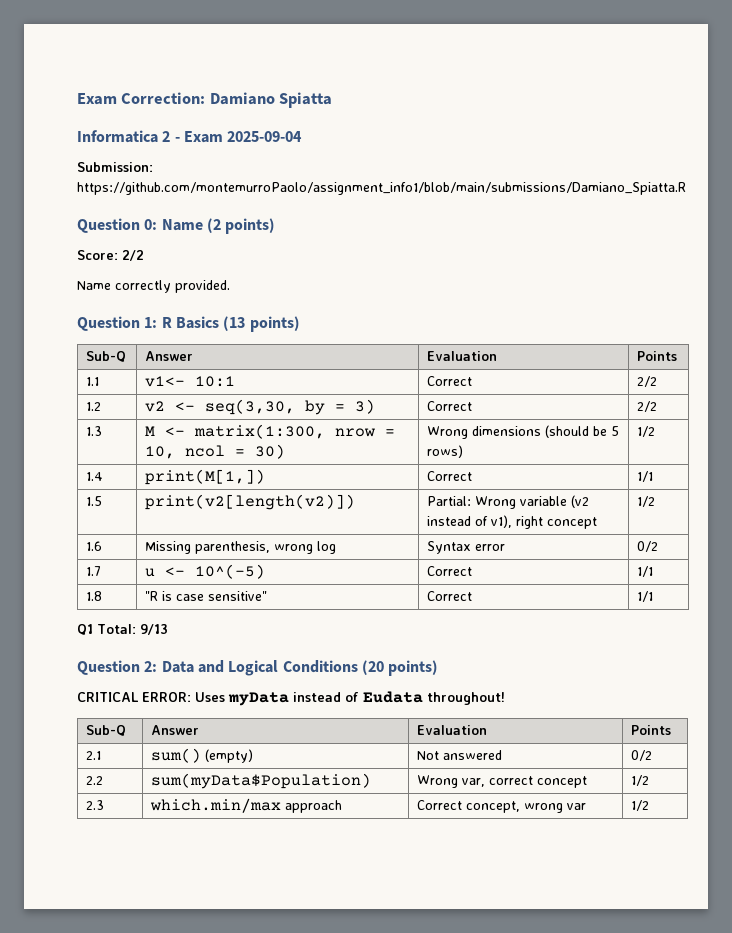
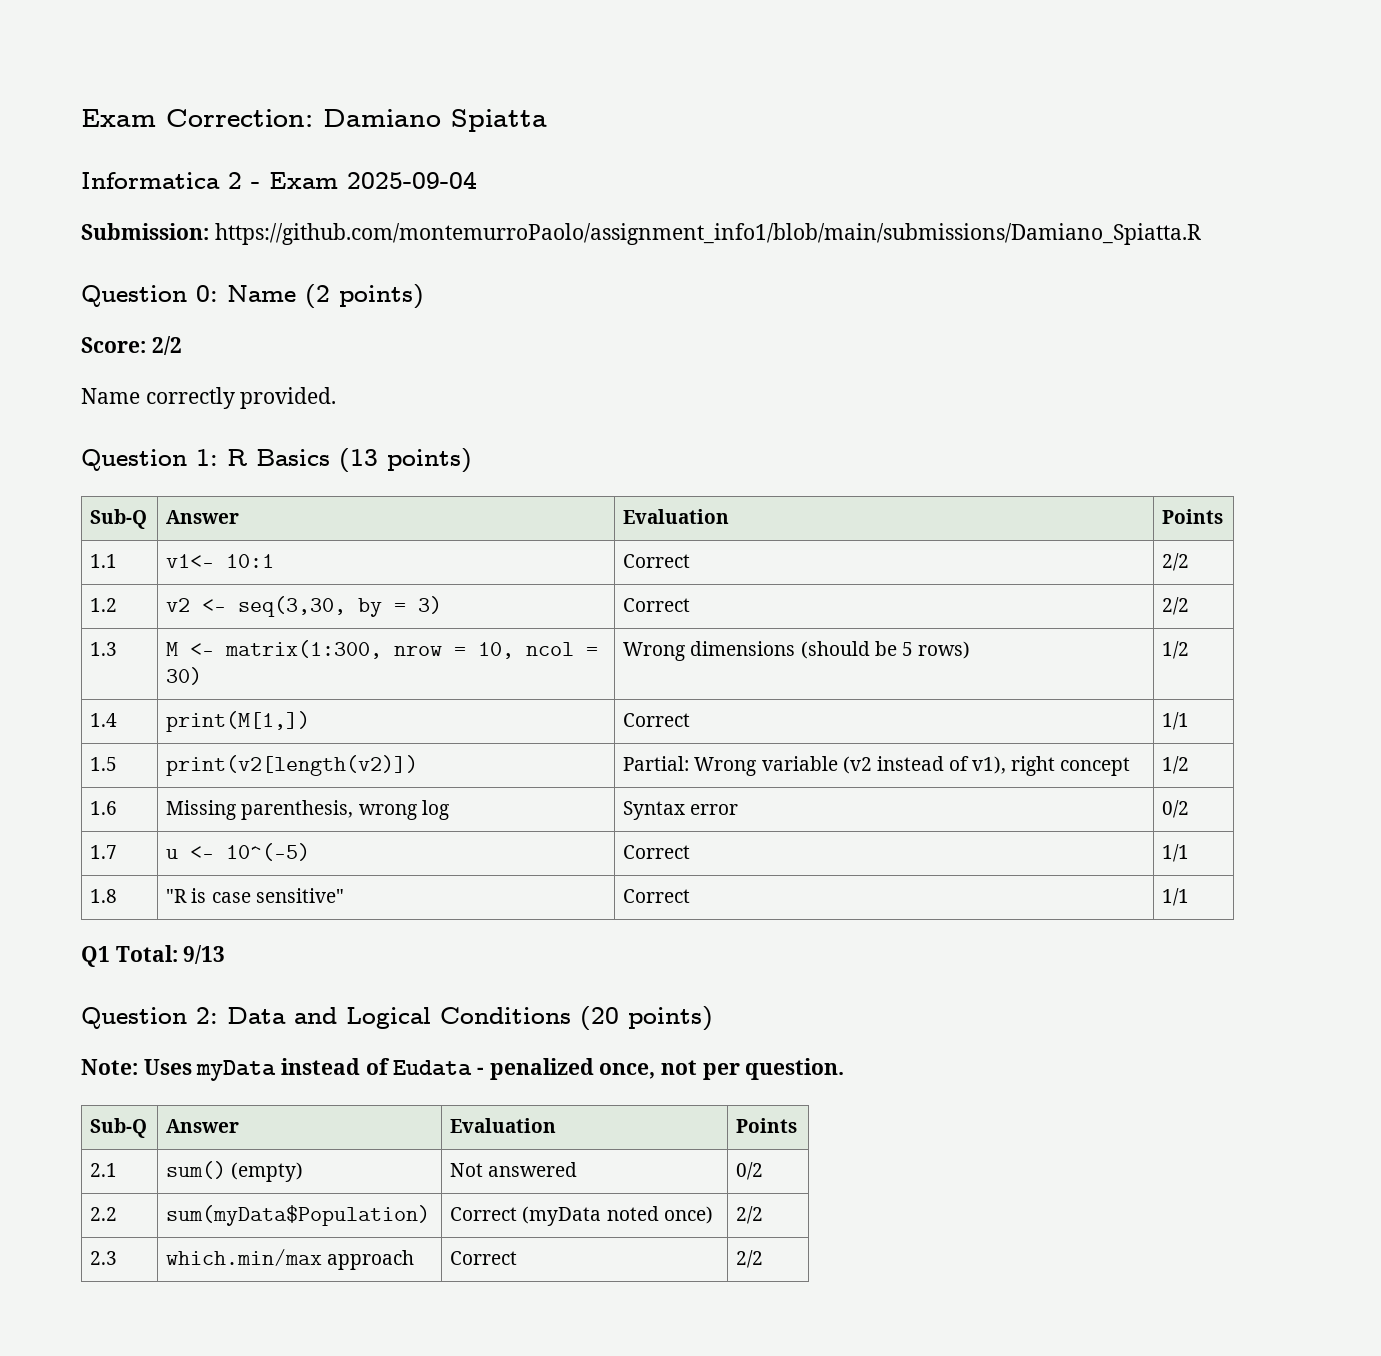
- CRITICAL ERROR: Uses myData instead of Eudata throughout!
+ Note: Uses myData instead of Eudata - penalized once, not per question.
- 2.2 | sum(myData$Population) | Wrong var, correct concept | 1/2
+ 2.2 | sum(myData$Population) | Correct (myData noted once) | 2/2
- 2.3 | which.min/max approach | Correct concept, wrong var | 1/2
+ 2.3 | which.min/max approach | Correct | 2/2

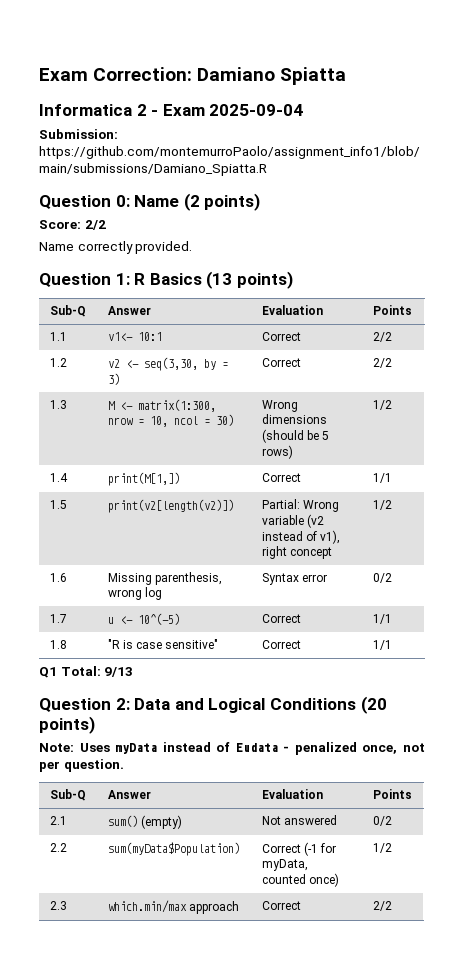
- 2.2 | sum(myData$Population) | Correct (myData noted once) | 2/2
+ 2.2 | sum(myData$Population) | Correct (-1 for myData, counted once) | 1/2

